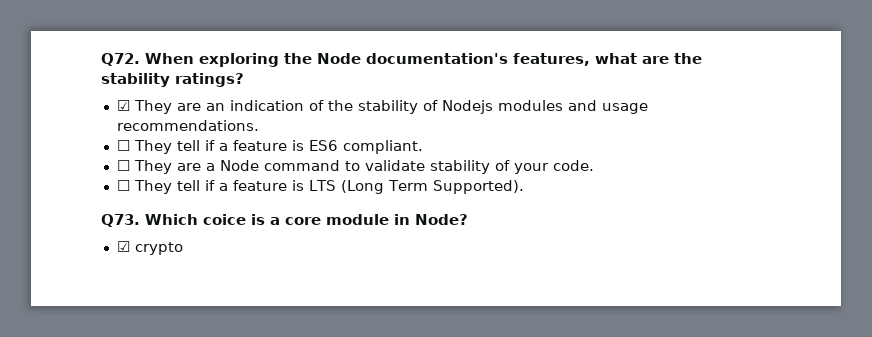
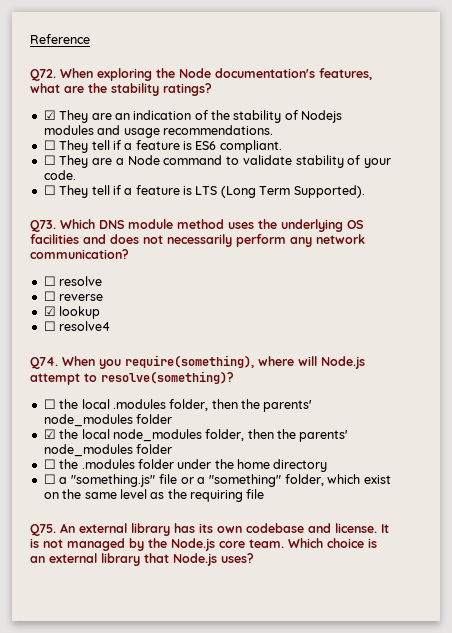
+ Reference
- Q73. Which coice is a core module in Node?
- ☑ crypto
+ Q73. Which DNS module method uses the underlying OS facilities and does not necessarily perform any network communication?
+ ☐ resolve
+ ☐ reverse
+ ☑ lookup
+ ☐ resolve4
+ Q74. When you require(something), where will Node.js attempt to resolve(something)?
+ ☐ the local .modules folder, then the parents' node_modules folder
+ ☑ the local node_modules folder, then the parents' node_modules folder
+ ☐ the .modules folder under the home directory
+ ☐ a "something.js" file or a "something" folder, which exist on the same level as the requiring file
+ Q75. An external library has its own codebase and license. It is not managed by the Node.js core team. Which choice is an external library that Node.js uses?

